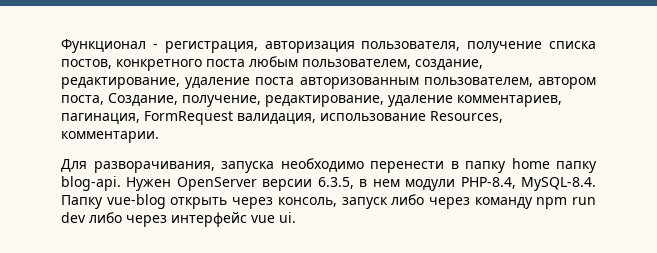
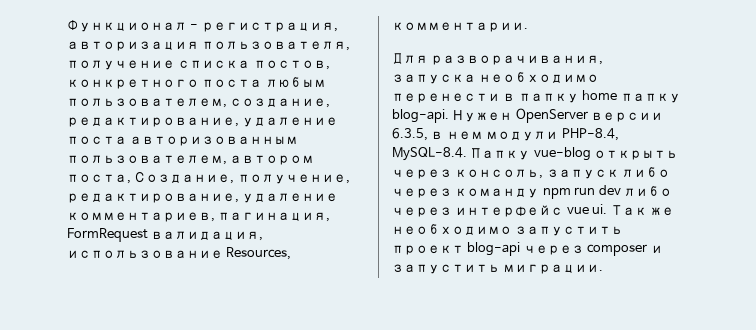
+ Так же необходимо запустить проект blog-api через composer и запустить миграции.

